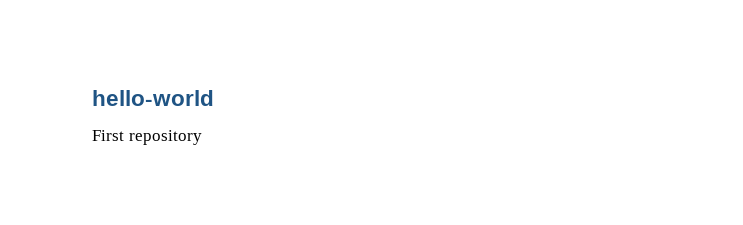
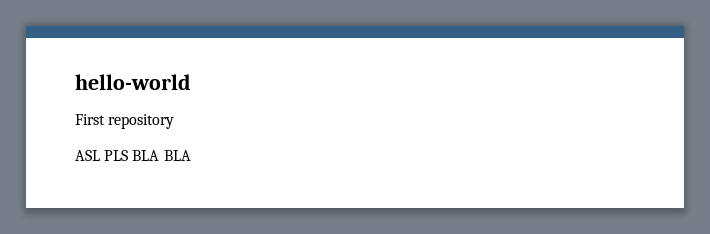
+ ASL PLS BLA BLA

